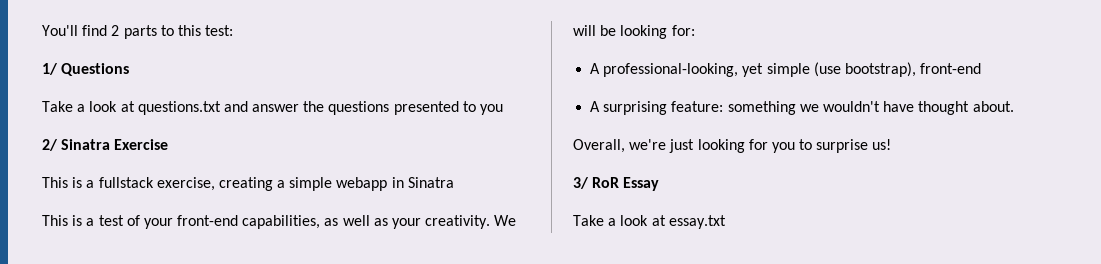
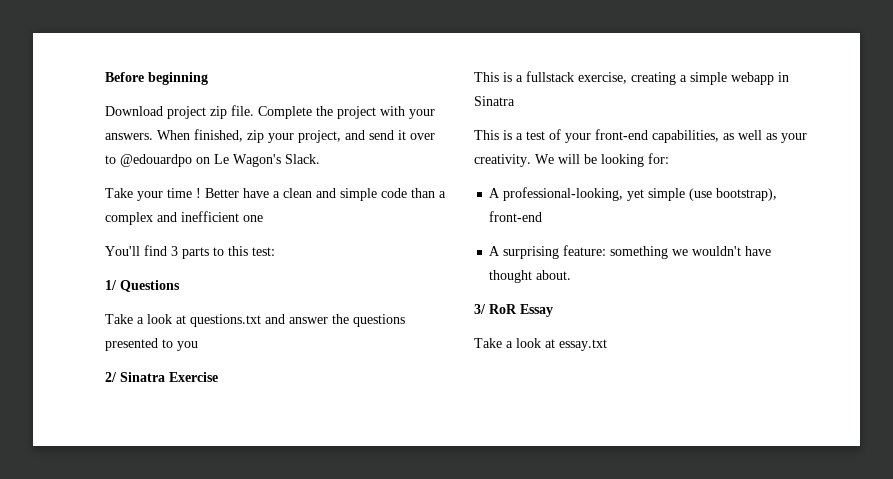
+ Before beginning
+ Download project zip file. Complete the project with your answers. When finished, zip your project, and send it over to @edouardpo on Le Wagon's Slack.
+ Take your time ! Better have a clean and simple code than a complex and inefficient one
- You'll find 2 parts to this test:
+ You'll find 3 parts to this test:
- Overall, we're just looking for you to surprise us!

